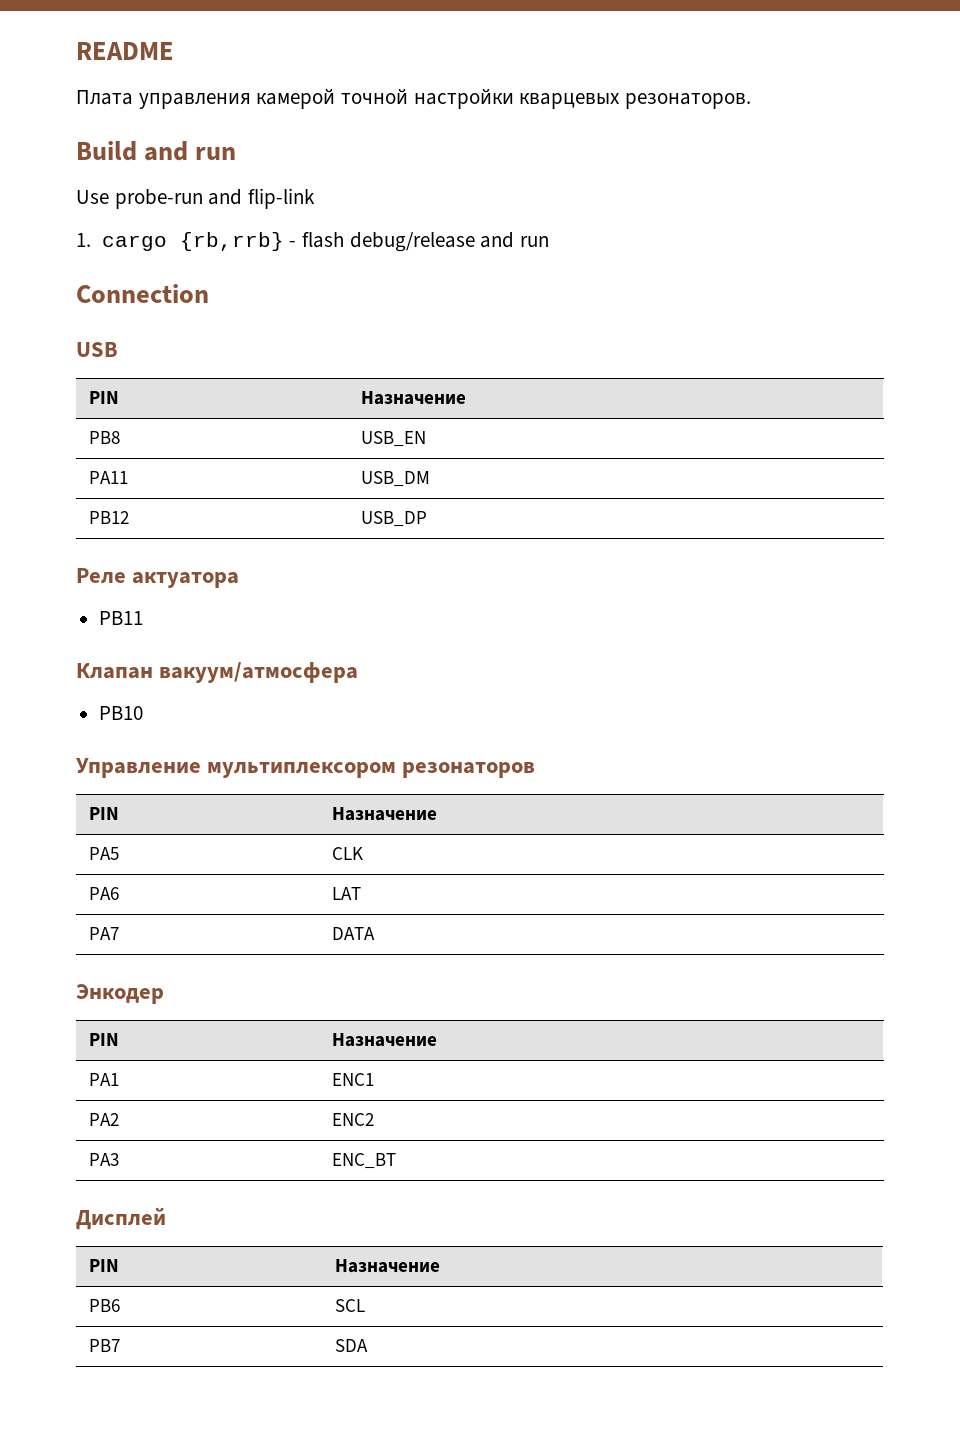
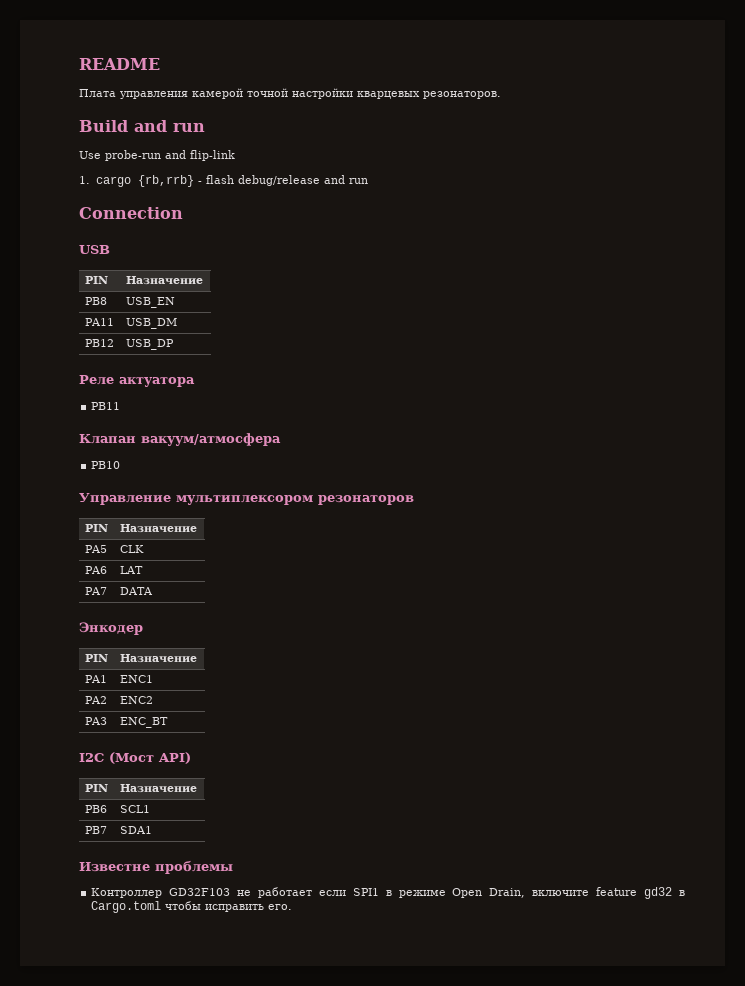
- Дисплей
+ I2C (Мост API)
- PB6 | SCL
+ PB6 | SCL1
- PB7 | SDA
+ PB7 | SDA1
+ Известне проблемы
+ Контроллер GD32F103 не работает если SPI1 в режиме Open Drain, включите feature gd32 в Cargo.toml чтобы исправить его.

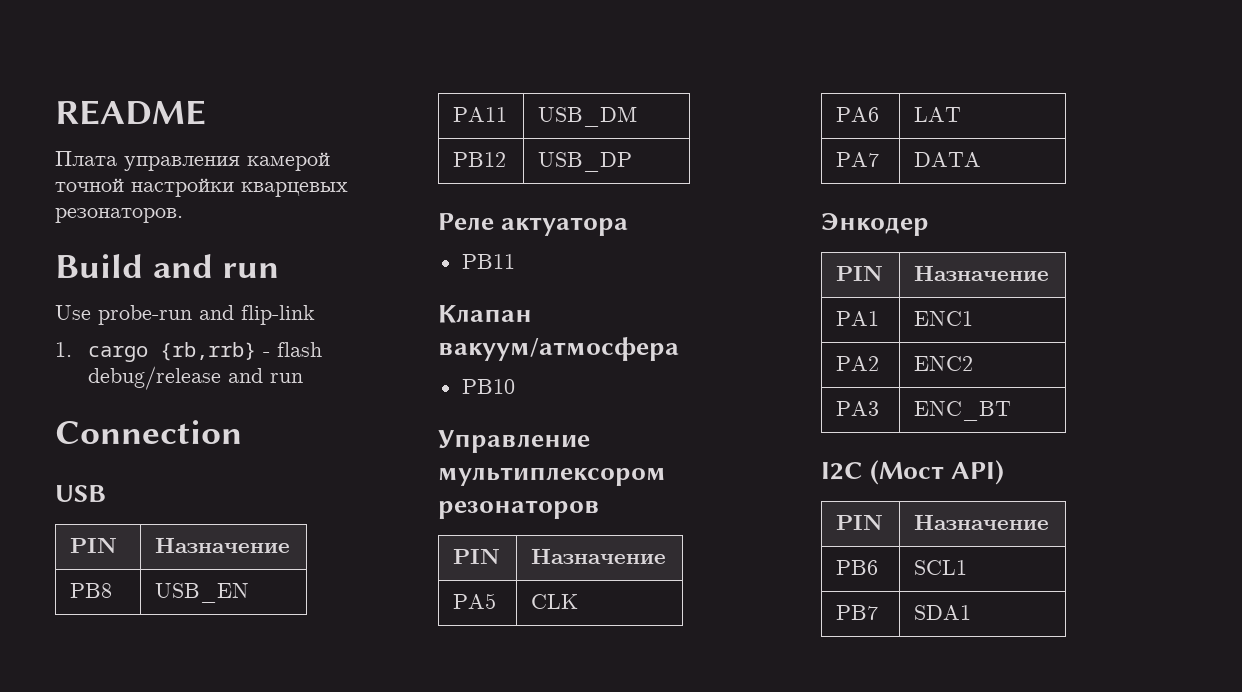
- Известне проблемы
- Контроллер GD32F103 не работает если SPI1 в режиме Open Drain, включите feature gd32 в Cargo.toml чтобы исправить его.

